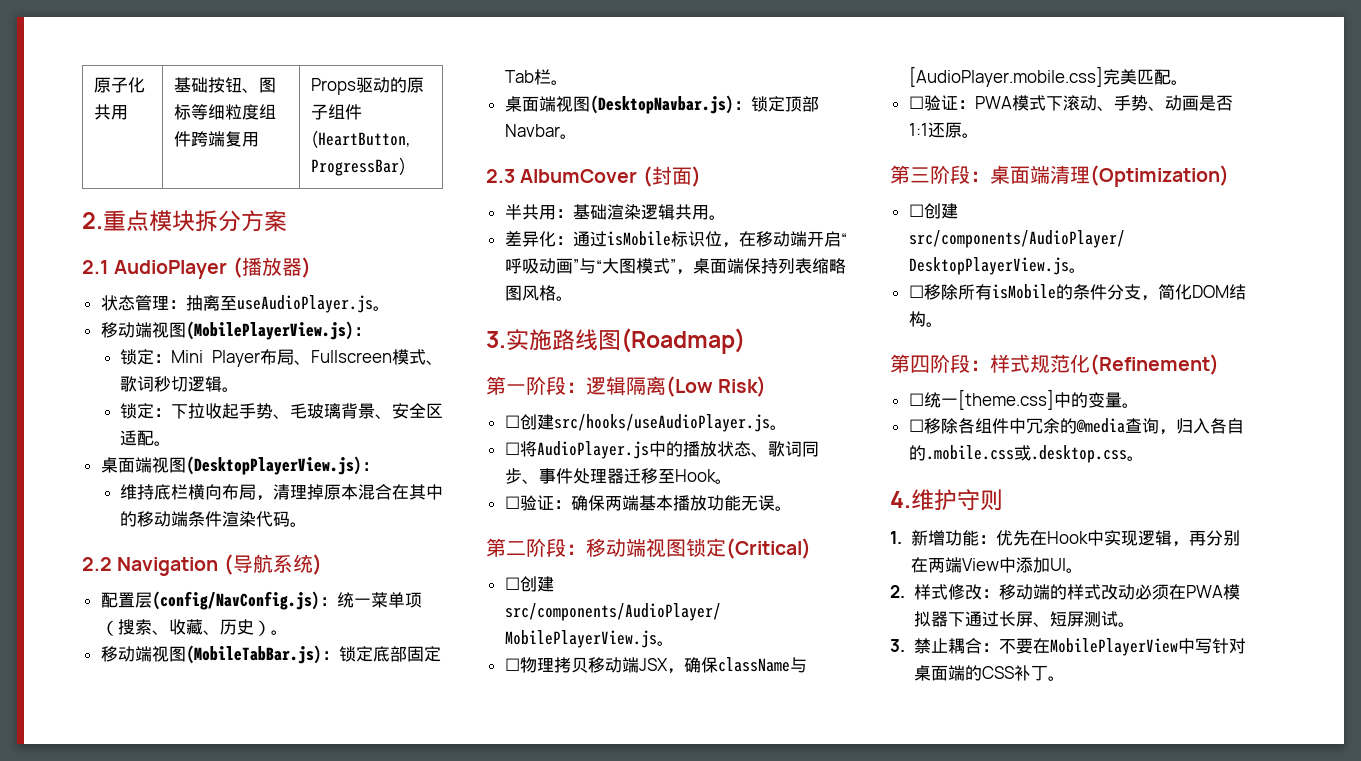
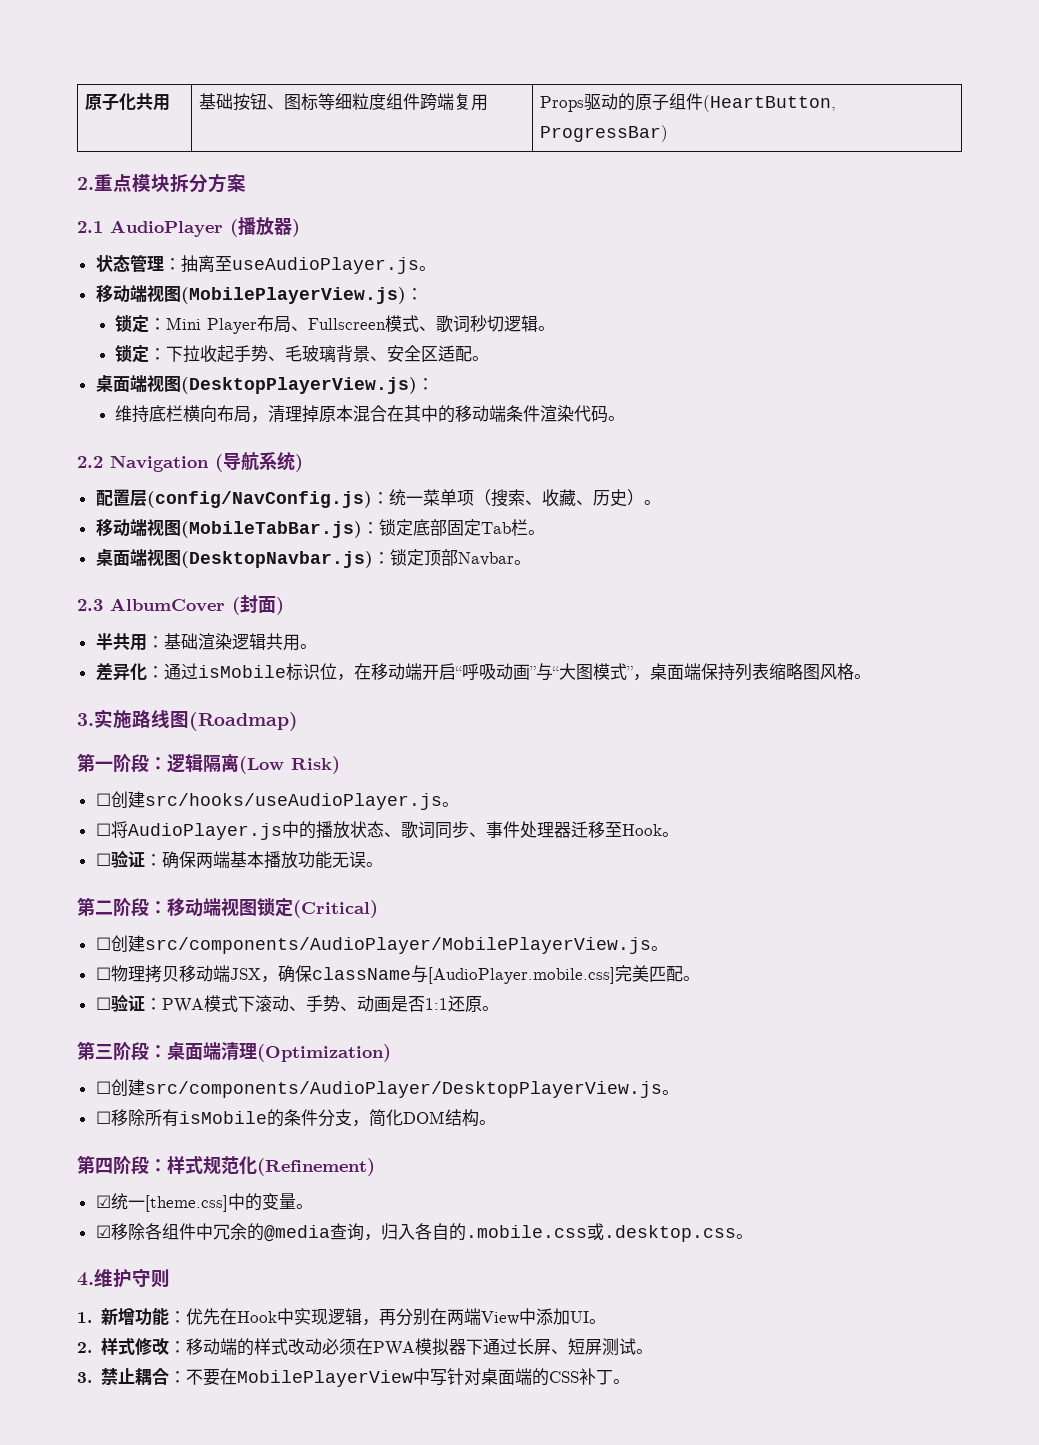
- ☐统一[theme.css]中的变量。
+ ☑统一[theme.css]中的变量。
- ☐移除各组件中冗余的@media查询，归入各自的.mobile.css或.desktop.css。
+ ☑移除各组件中冗余的@media查询，归入各自的.mobile.css或.desktop.css。

